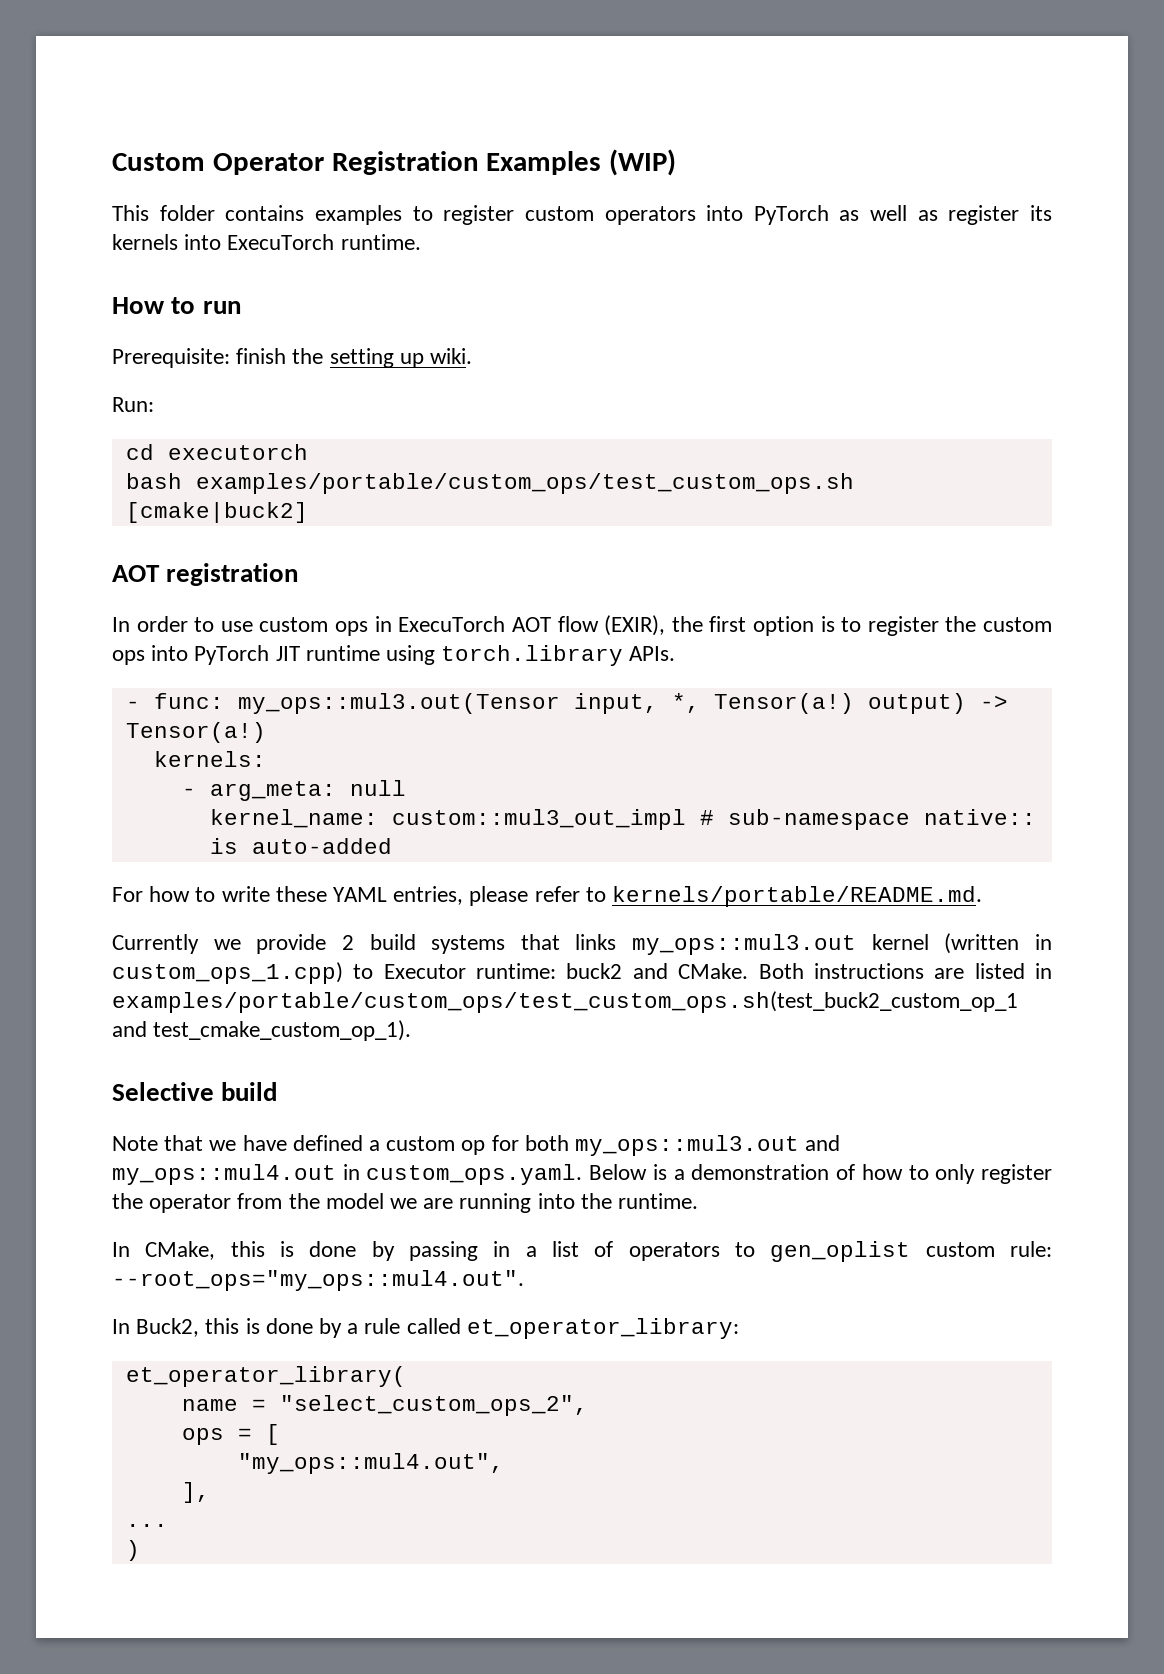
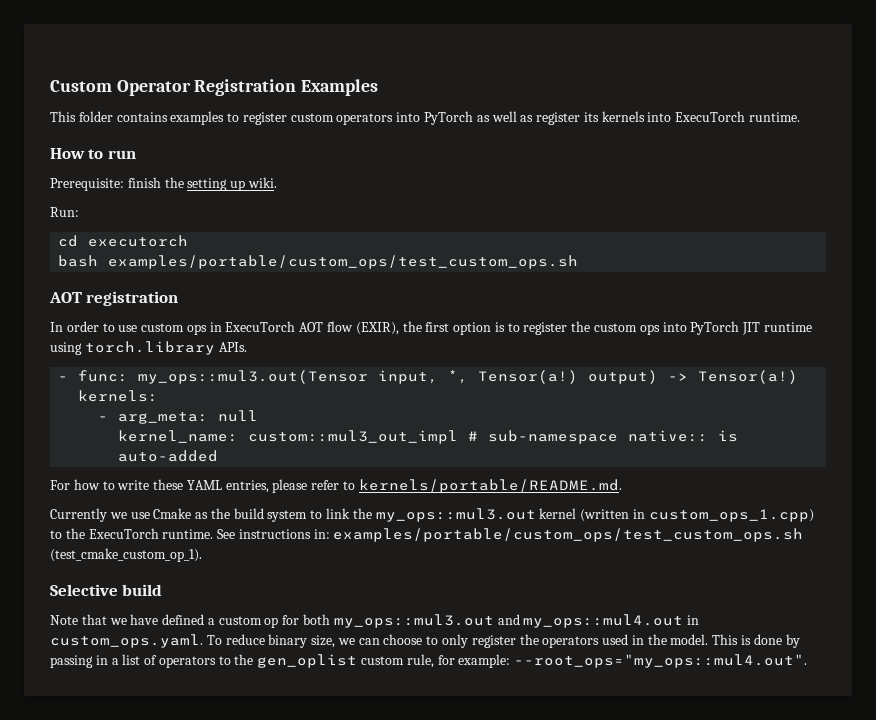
- Custom Operator Registration Examples (WIP)
+ Custom Operator Registration Examples
- bash examples/portable/custom_ops/test_custom_ops.sh [cmake|buck2]
+ bash examples/portable/custom_ops/test_custom_ops.sh
- Currently we provide 2 build systems that links my_ops::mul3.out kernel (written in custom_ops_1.cpp) to Executor runtime: buck2 and CMake. Both instructions are listed in examples/portable/custom_ops/test_custom_ops.sh(test_buck2_custom_op_1 and test_cmake_custom_op_1).
+ Currently we use Cmake as the build system to link the my_ops::mul3.out kernel (written in custom_ops_1.cpp) to the ExecuTorch runtime. See instructions in: examples/portable/custom_ops/test_custom_ops.sh (test_cmake_custom_op_1).
- Note that we have defined a custom op for both my_ops::mul3.out and my_ops::mul4.out in custom_ops.yaml. Below is a demonstration of how to only register the operator from the model we are running into the runtime.
- In CMake, this is done by passing in a list of operators to gen_oplist custom rule: --root_ops="my_ops::mul4.out".
- In Buck2, this is done by a rule called et_operator_library:
- et_operator_library(
- name = "select_custom_ops_2",
- ops = [
- "my_ops::mul4.out",
- ],
- ...
- )
+ Note that we have defined a custom op for both my_ops::mul3.out and my_ops::mul4.out in custom_ops.yaml. To reduce binary size, we can choose to only register the operators used in the model. This is done by passing in a list of operators to the gen_oplist custom rule, for example: --root_ops="my_ops::mul4.out".

